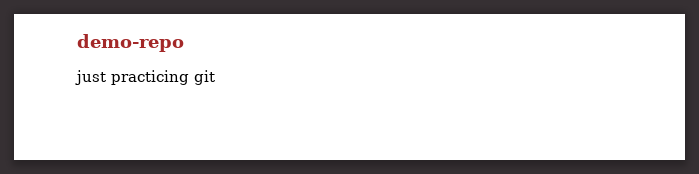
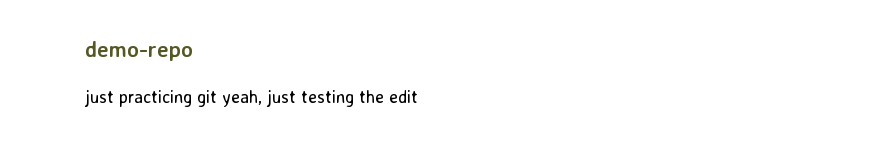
- just practicing git
+ just practicing git yeah, just testing the edit

